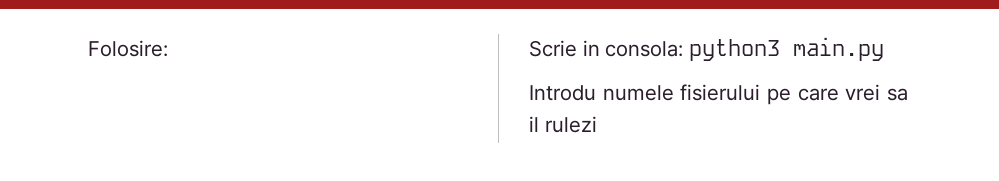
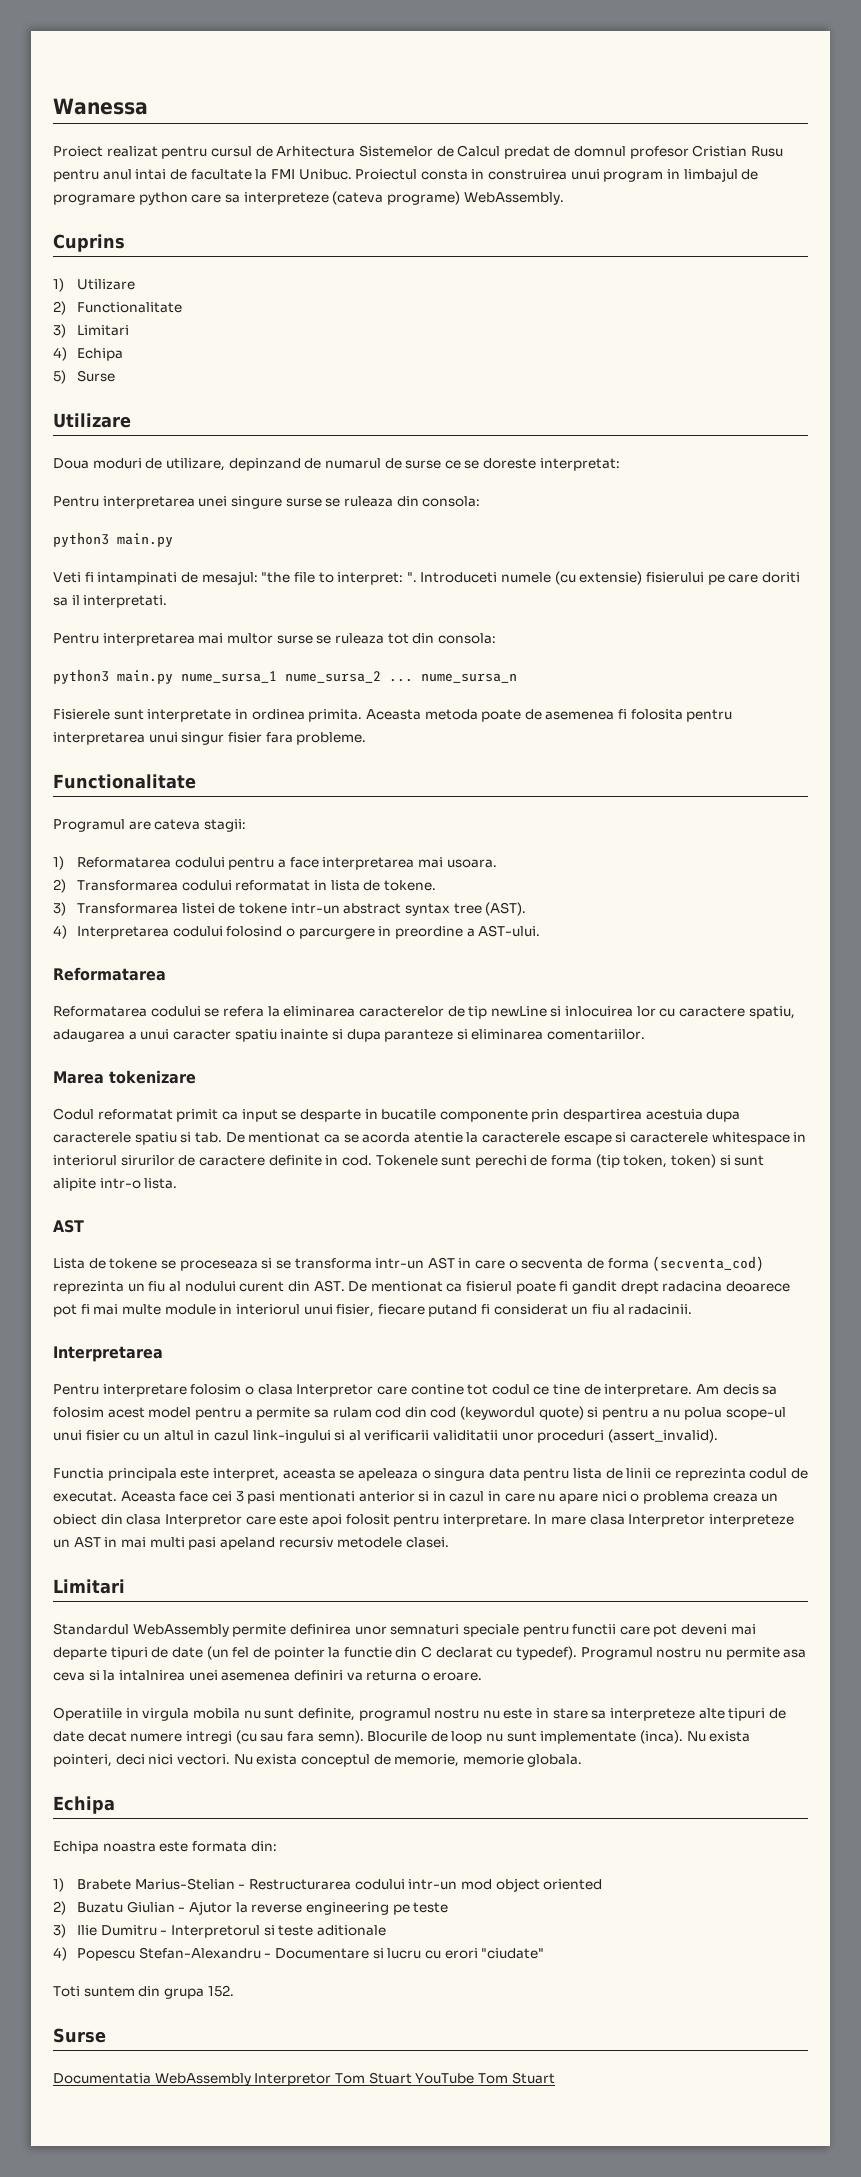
- Folosire:
- Scrie in consola: python3 main.py
+ Wanessa
+ Proiect realizat pentru cursul de Arhitectura Sistemelor de Calcul predat de domnul profesor Cristian Rusu pentru anul intai de facultate la FMI Unibuc. Proiectul consta in construirea unui program in limbajul de programare python care sa interpreteze (cateva programe) WebAssembly.
+ Cuprins
+ 1) Utilizare
+ 2) Functionalitate
+ 3) Limitari
+ 4) Echipa
+ 5) Surse
+ Utilizare
+ Doua moduri de utilizare, depinzand de numarul de surse ce se doreste interpretat:
+ Pentru interpretarea unei singure surse se ruleaza din consola:
+ python3 main.py
- Introdu numele fisierului pe care vrei sa il rulezi
+ Veti fi intampinati de mesajul: "the file to interpret: ". Introduceti numele (cu extensie) fisierului pe care doriti sa il interpretati.
+ Pentru interpretarea mai multor surse se ruleaza tot din consola:
+ python3 main.py nume_sursa_1 nume_sursa_2 ... nume_sursa_n
+ Fisierele sunt interpretate in ordinea primita. Aceasta metoda poate de asemenea fi folosita pentru interpretarea unui singur fisier fara probleme.
+ Functionalitate
+ Programul are cateva stagii:
+ 1) Reformatarea codului pentru a face interpretarea mai usoara.
+ 2) Transformarea codului reformatat in lista de tokene.
+ 3) Transformarea listei de tokene intr-un abstract syntax tree (AST).
+ 4) Interpretarea codului folosind o parcurgere in preordine a AST-ului.
+ Reformatarea
+ Reformatarea codului se refera la eliminarea caracterelor de tip newLine si inlocuirea lor cu caractere spatiu, adaugarea a unui caracter spatiu inainte si dupa paranteze si eliminarea comentariilor.
+ Marea tokenizare
+ Codul reformatat primit ca input se desparte in bucatile componente prin despartirea acestuia dupa caracterele spatiu si tab. De mentionat ca se acorda atentie la caracterele escape si caracterele whitespace in interiorul sirurilor de caractere definite in cod. Tokenele sunt perechi de forma (tip token, token) si sunt alipite intr-o lista.
+ AST
+ Lista de tokene se proceseaza si se transforma intr-un AST in care o secventa de forma (secventa_cod) reprezinta un fiu al nodului curent din AST. De mentionat ca fisierul poate fi gandit drept radacina deoarece pot fi mai multe module in interiorul unui fisier, fiecare putand fi considerat un fiu al radacinii.
+ Interpretarea
+ Pentru interpretare folosim o clasa Interpretor care contine tot codul ce tine de interpretare. Am decis sa folosim acest model pentru a permite sa rulam cod din cod (keywordul quote) si pentru a nu polua scope-ul unui fisier cu un altul in cazul link-ingului si al verificarii validitatii unor proceduri (assert_invalid).
+ Functia principala este interpret, aceasta se apeleaza o singura data pentru lista de linii ce reprezinta codul de executat. Aceasta face cei 3 pasi mentionati anterior si in cazul in care nu apare nici o problema creaza un obiect din clasa Interpretor care este apoi folosit pentru interpretare. In mare clasa Interpretor interpreteze un AST in mai multi pasi apeland recursiv metodele clasei.
+ Limitari
+ Standardul WebAssembly permite definirea unor semnaturi speciale pentru functii care pot deveni mai departe tipuri de date (un fel de pointer la functie din C declarat cu typedef). Programul nostru nu permite asa ceva si la intalnirea unei asemenea definiri va returna o eroare.
+ Operatiile in virgula mobila nu sunt definite, programul nostru nu este in stare sa interpreteze alte tipuri de date decat numere intregi (cu sau fara semn). Blocurile de loop nu sunt implementate (inca). Nu exista pointeri, deci nici vectori. Nu exista conceptul de memorie, memorie globala.
+ Echipa
+ Echipa noastra este formata din:
+ 1) Brabete Marius-Stelian - Restructurarea codului intr-un mod object oriented
+ 2) Buzatu Giulian - Ajutor la reverse engineering pe teste
+ 3) Ilie Dumitru - Interpretorul si teste aditionale
+ 4) Popescu Stefan-Alexandru - Documentare si lucru cu erori "ciudate"
+ Toti suntem din grupa 152.
+ Surse
+ Documentatia WebAssembly Interpretor Tom Stuart YouTube Tom Stuart

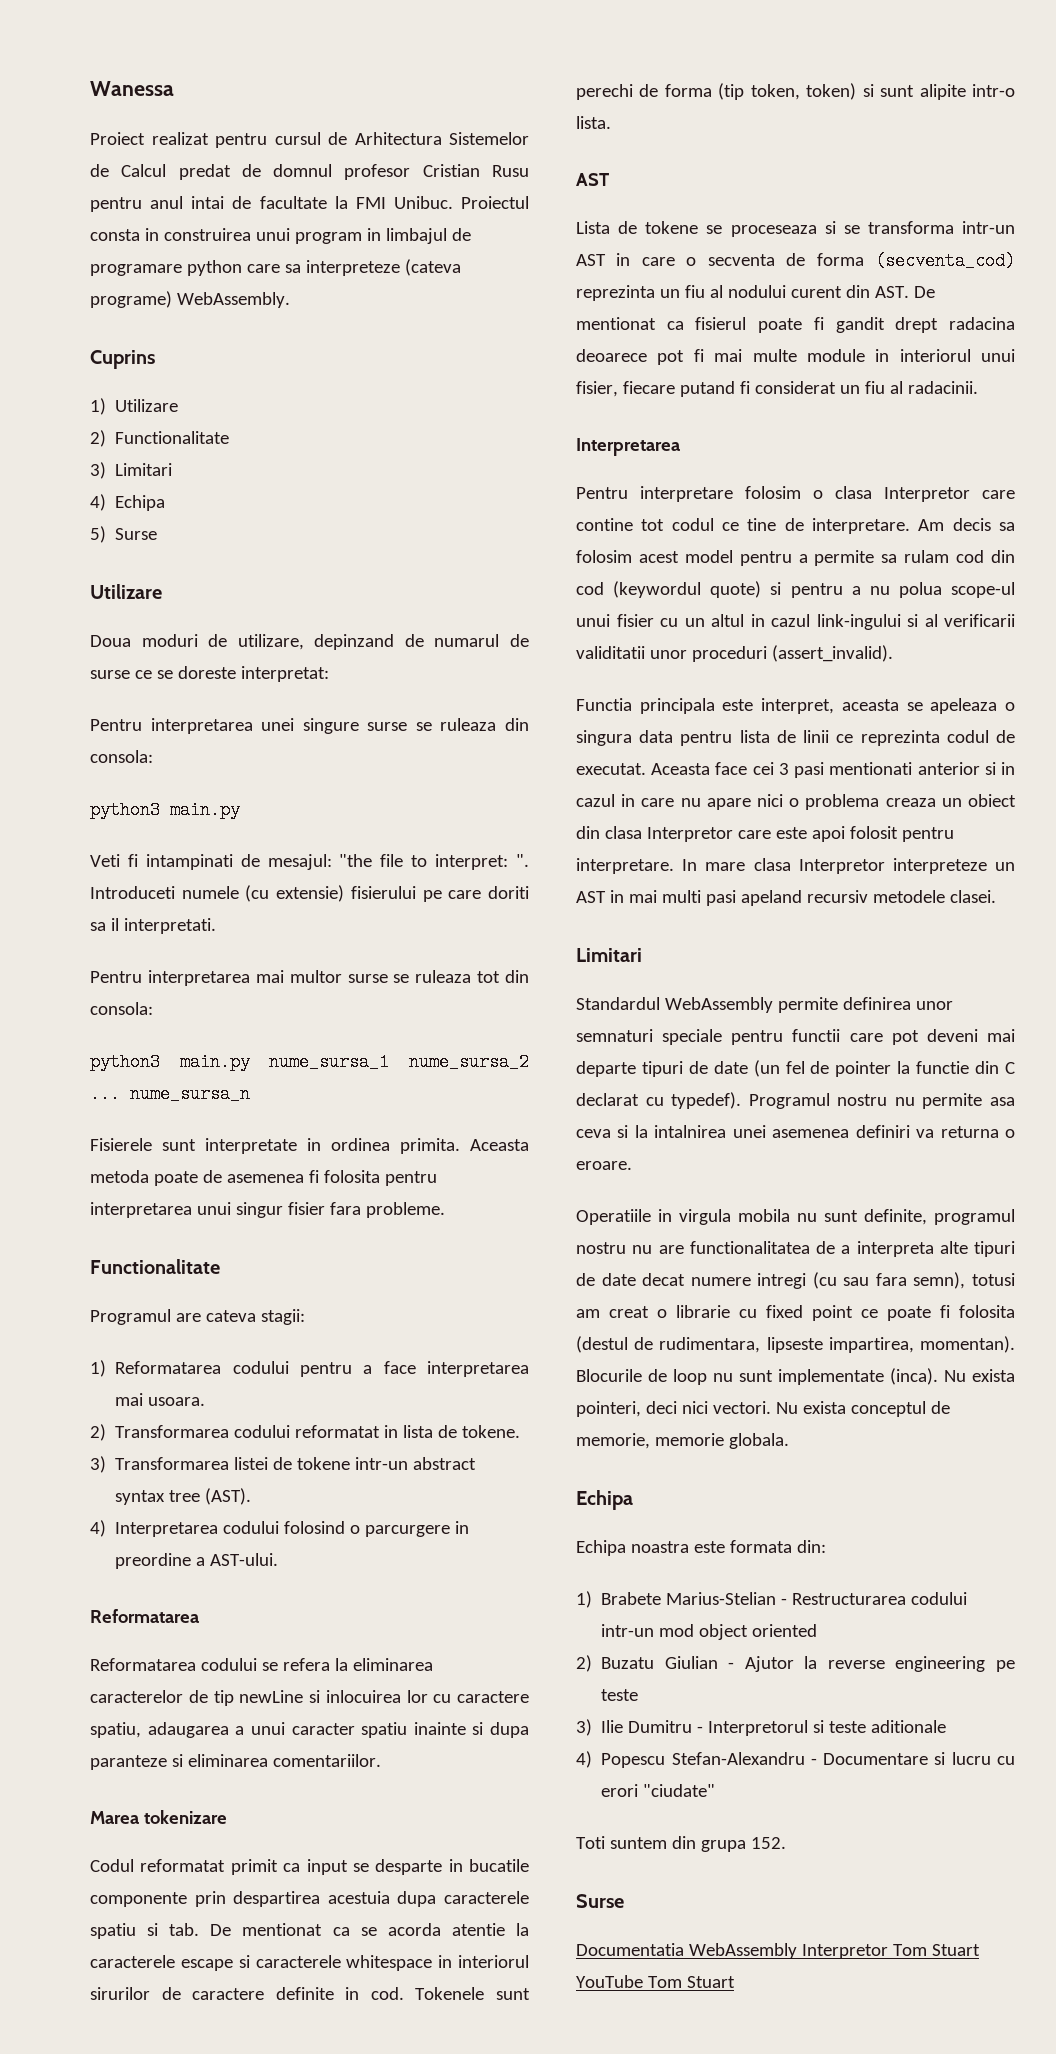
- Operatiile in virgula mobila nu sunt definite, programul nostru nu este in stare sa interpreteze alte tipuri de date decat numere intregi (cu sau fara semn).
+ Operatiile in virgula mobila nu sunt definite, programul nostru nu are functionalitatea de a interpreta alte tipuri de date decat numere intregi (cu sau fara semn), totusi am creat o librarie cu fixed point ce poate fi folosita (destul de rudimentara, lipseste impartirea, momentan).

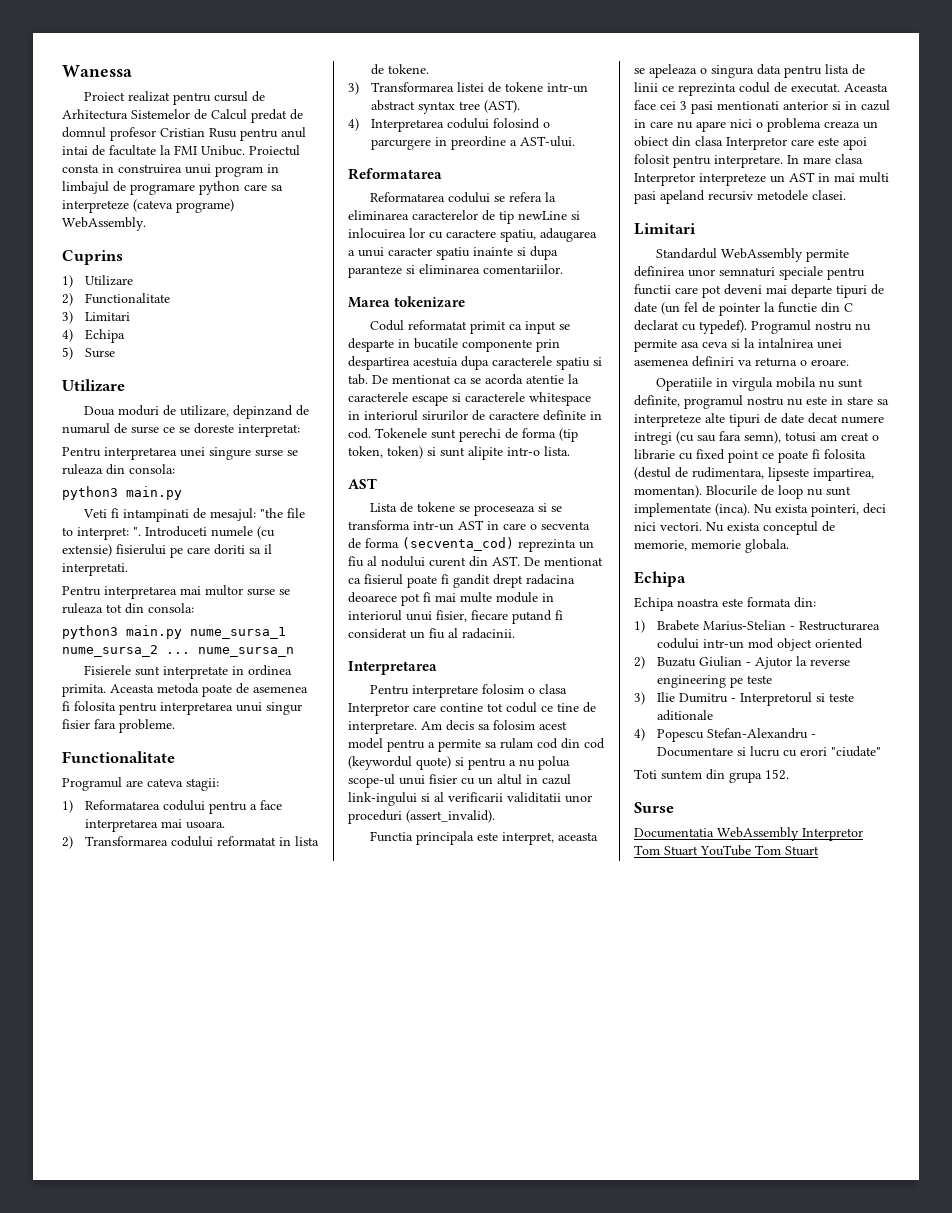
- Operatiile in virgula mobila nu sunt definite, programul nostru nu are functionalitatea de a interpreta alte tipuri de date decat numere intregi (cu sau fara semn), totusi am creat o librarie cu fixed point ce poate fi folosita (destul de rudimentara, lipseste impartirea, momentan).
+ Operatiile in virgula mobila nu sunt definite, programul nostru nu este in stare sa interpreteze alte tipuri de date decat numere intregi (cu sau fara semn), totusi am creat o librarie cu fixed point ce poate fi folosita (destul de rudimentara, lipseste impartirea, momentan).

